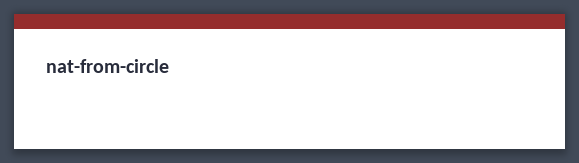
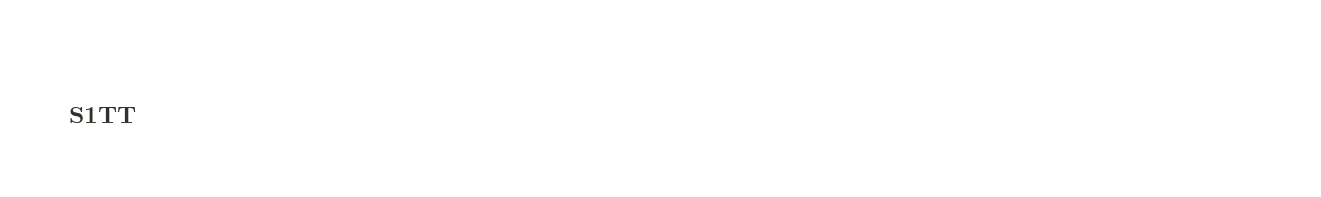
- nat-from-circle
+ S1TT

